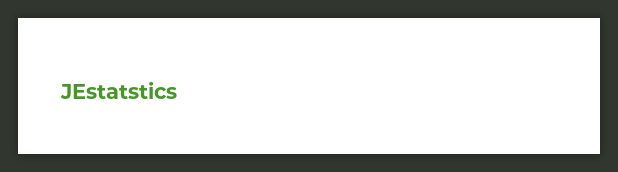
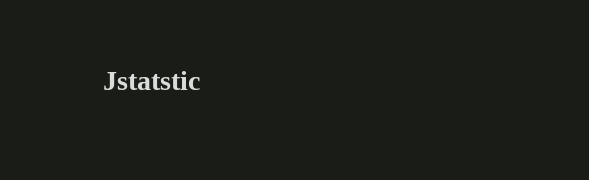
- JEstatstics
+ Jstatstic

